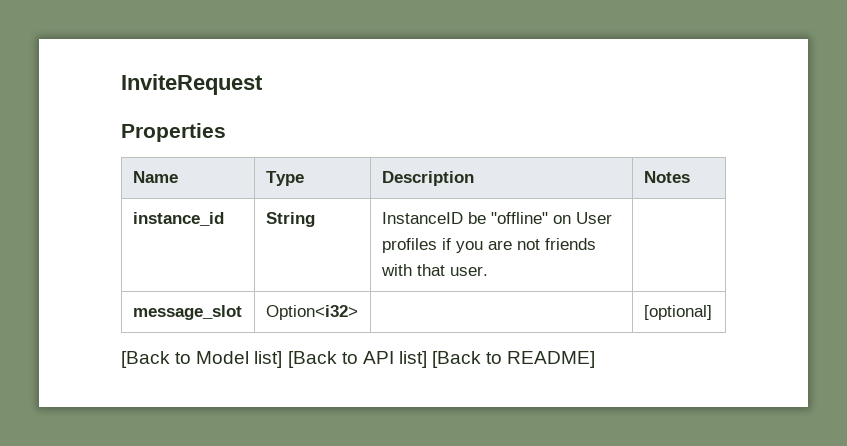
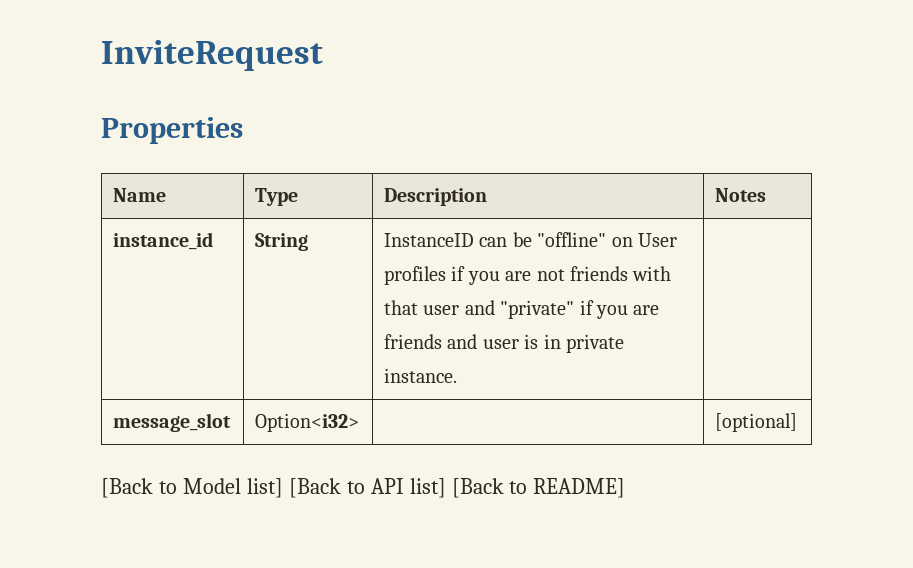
- instance_id | String | InstanceID be "offline" on User profiles if you are not friends with that user. |
+ instance_id | String | InstanceID can be "offline" on User profiles if you are not friends with that user and "private" if you are friends and user is in private instance. |

